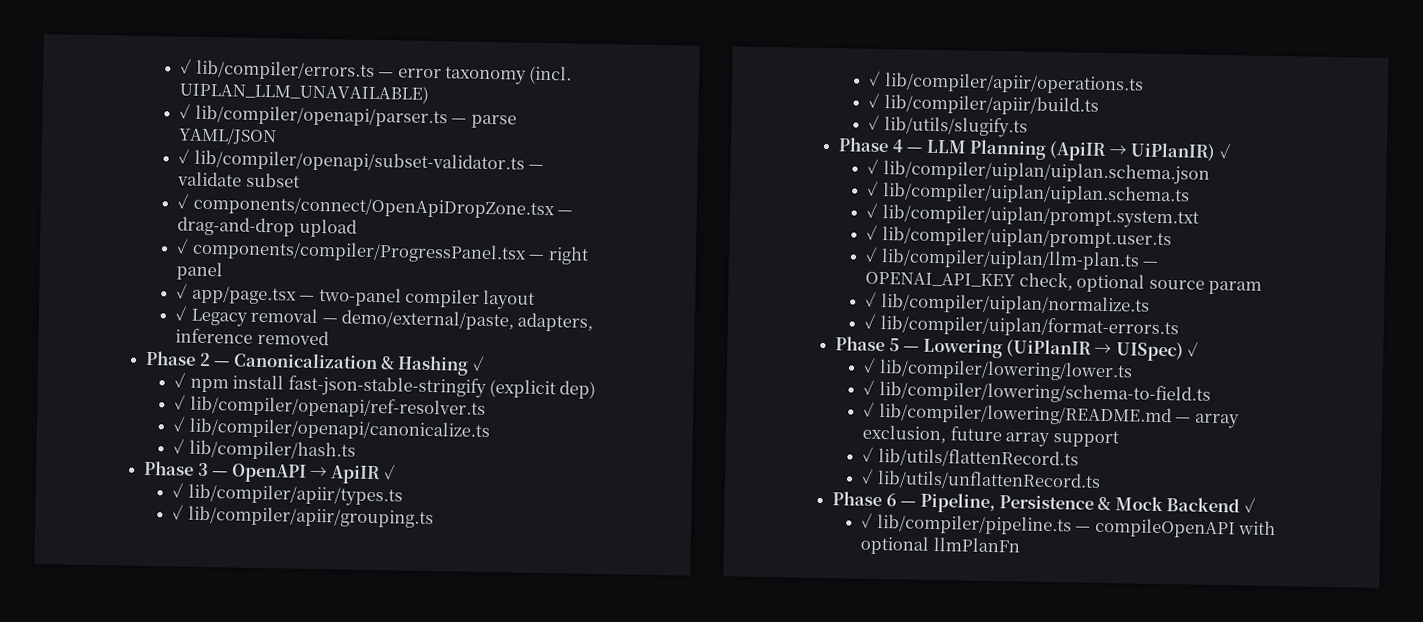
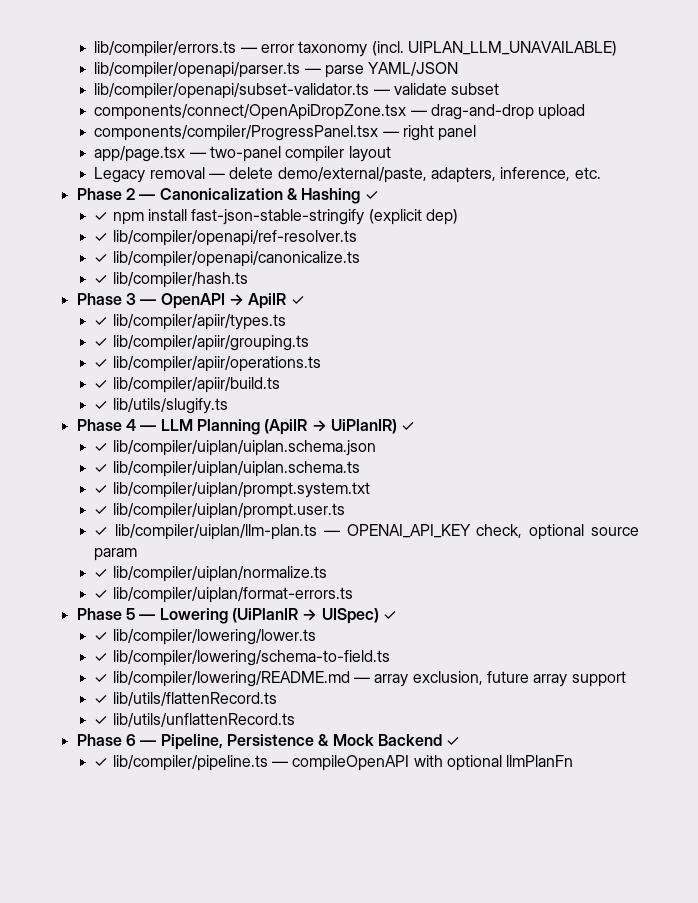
- ✓ lib/compiler/errors.ts — error taxonomy (incl. UIPLAN_LLM_UNAVAILABLE)
+ lib/compiler/errors.ts — error taxonomy (incl. UIPLAN_LLM_UNAVAILABLE)
- ✓ lib/compiler/openapi/parser.ts — parse YAML/JSON
+ lib/compiler/openapi/parser.ts — parse YAML/JSON
- ✓ lib/compiler/openapi/subset-validator.ts — validate subset
+ lib/compiler/openapi/subset-validator.ts — validate subset
- ✓ components/connect/OpenApiDropZone.tsx — drag-and-drop upload
+ components/connect/OpenApiDropZone.tsx — drag-and-drop upload
- ✓ components/compiler/ProgressPanel.tsx — right panel
+ components/compiler/ProgressPanel.tsx — right panel
- ✓ app/page.tsx — two-panel compiler layout
+ app/page.tsx — two-panel compiler layout
- ✓ Legacy removal — demo/external/paste, adapters, inference removed
+ Legacy removal — delete demo/external/paste, adapters, inference, etc.

